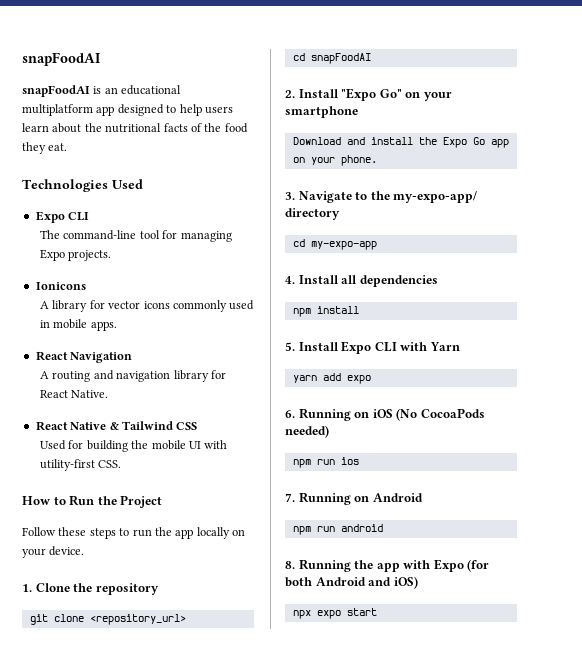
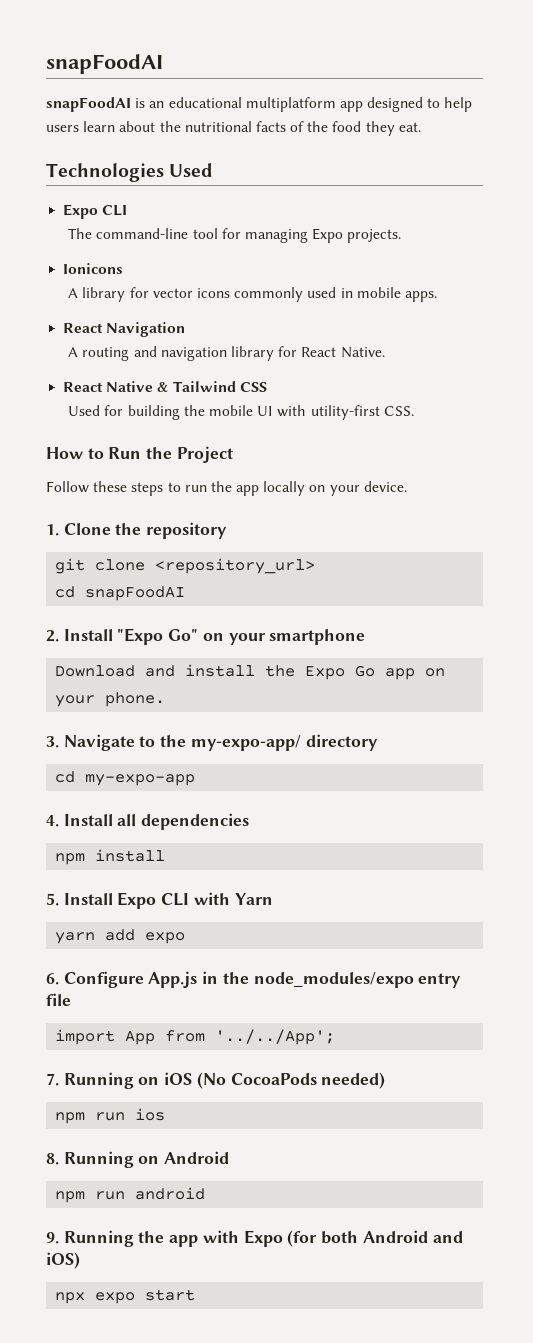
- 6. Running on iOS (No CocoaPods needed)
+ 6. Configure App.js in the node_modules/expo entry file
+ import App from '../../App';
+ 7. Running on iOS (No CocoaPods needed)
- 7. Running on Android
+ 8. Running on Android
- 8. Running the app with Expo (for both Android and iOS)
+ 9. Running the app with Expo (for both Android and iOS)

